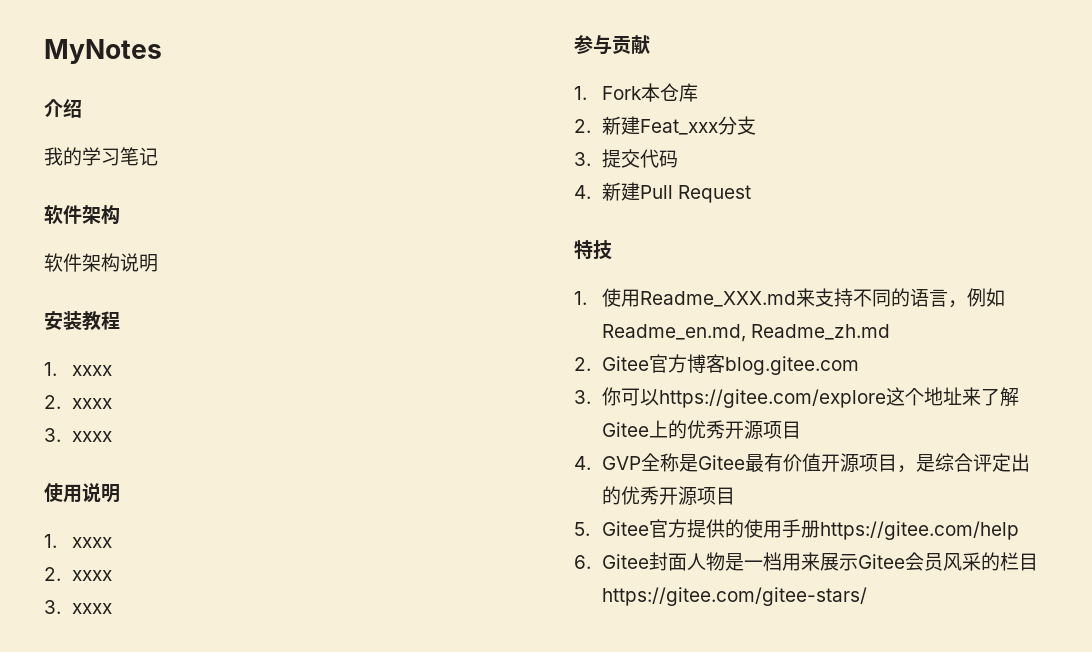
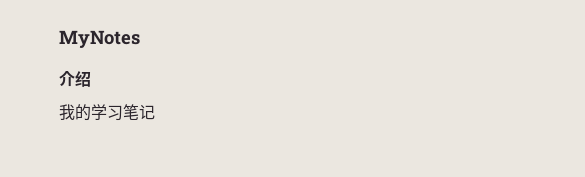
  我的学习笔记
- 软件架构
- 软件架构说明
- 安装教程
- 1. xxxx
- 2. xxxx
- 3. xxxx
- 使用说明
- 1. xxxx
- 2. xxxx
- 3. xxxx
- 参与贡献
- 1. Fork本仓库
- 2.新建Feat_xxx分支
- 3.提交代码
- 4.新建Pull Request
- 特技
- 1.使用Readme_XXX.md来支持不同的语言，例如Readme_en.md, Readme_zh.md
- 2. Gitee官方博客blog.gitee.com
- 3.你可以https://gitee.com/explore这个地址来了解Gitee上的优秀开源项目
- 4. GVP全称是Gitee最有价值开源项目，是综合评定出的优秀开源项目
- 5. Gitee官方提供的使用手册https://gitee.com/help
- 6. Gitee封面人物是一档用来展示Gitee会员风采的栏目https://gitee.com/gitee-stars/

